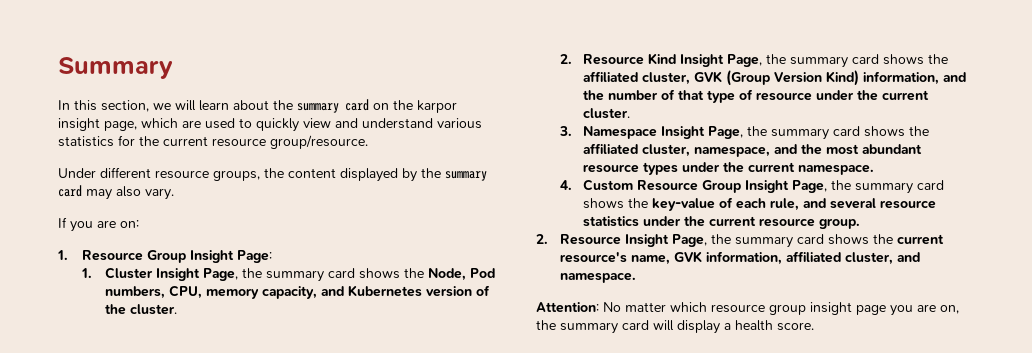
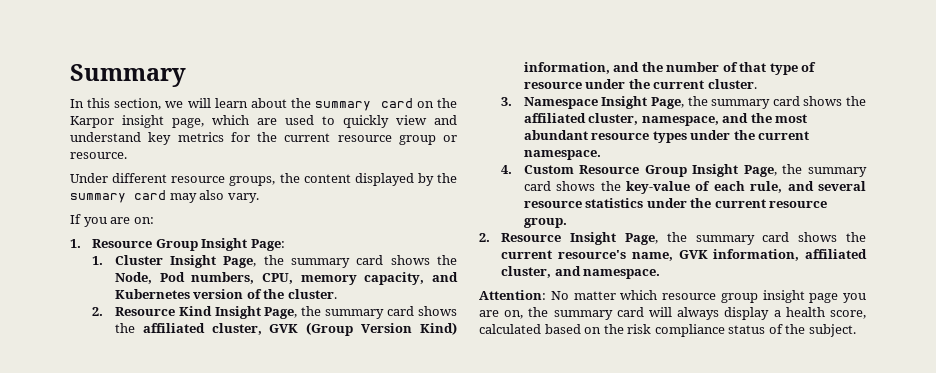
- In this section, we will learn about the summary card on the karpor insight page, which are used to quickly view and understand various statistics for the current resource group/resource.
+ In this section, we will learn about the summary card on the Karpor insight page, which are used to quickly view and understand key metrics for the current resource group or resource.
- Attention: No matter which resource group insight page you are on, the summary card will display a health score.
+ Attention: No matter which resource group insight page you are on, the summary card will always display a health score, calculated based on the risk compliance status of the subject.

